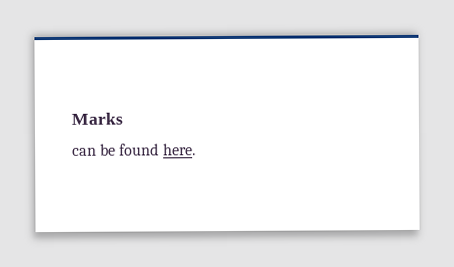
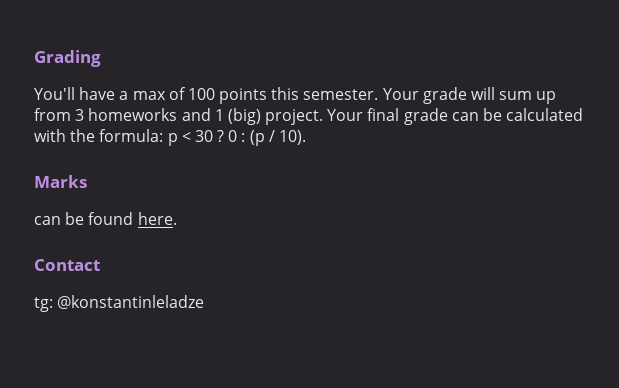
+ Grading
+ You'll have a max of 100 points this semester. Your grade will sum up from 3 homeworks and 1 (big) project. Your final grade can be calculated with the formula: p < 30 ? 0 : (p / 10).
+ Contact
+ tg: @konstantinleladze

